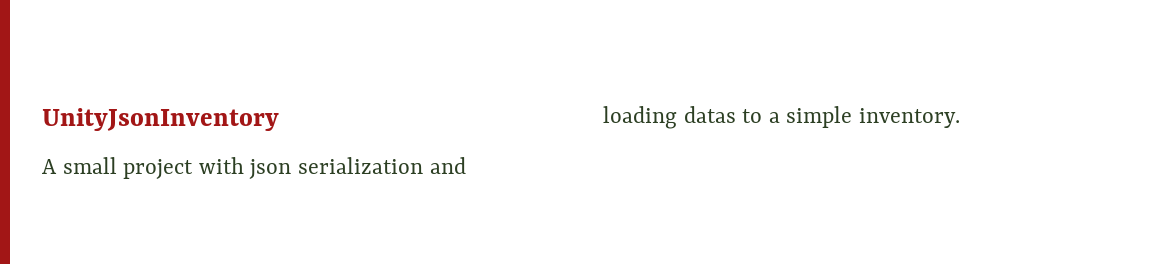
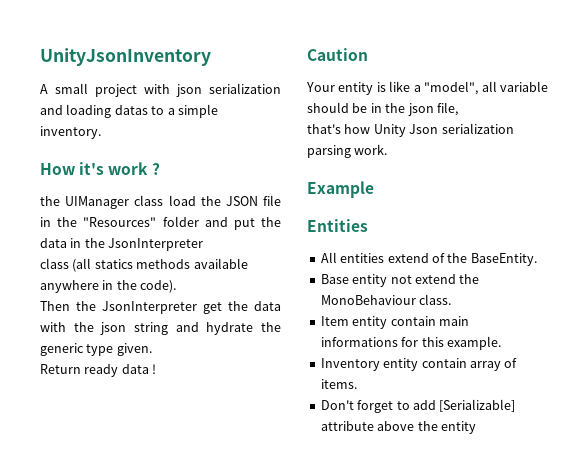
+ How it's work ?
+ the UIManager class load the JSON file in the "Resources" folder and put the data in the JsonInterpreter
+ class (all statics methods available anywhere in the code).
+ Then the JsonInterpreter get the data with the json string and hydrate the generic type given.
+ Return ready data !
+ Caution
+ Your entity is like a "model", all variable should be in the json file,
+ that's how Unity Json serialization parsing work.
+ Example
+ Entities
+ All entities extend of the BaseEntity.
+ Base entity not extend the MonoBehaviour class.
+ Item entity contain main informations for this example.
+ Inventory entity contain array of items.
+ Don't forget to add [Serializable] attribute above the entity

